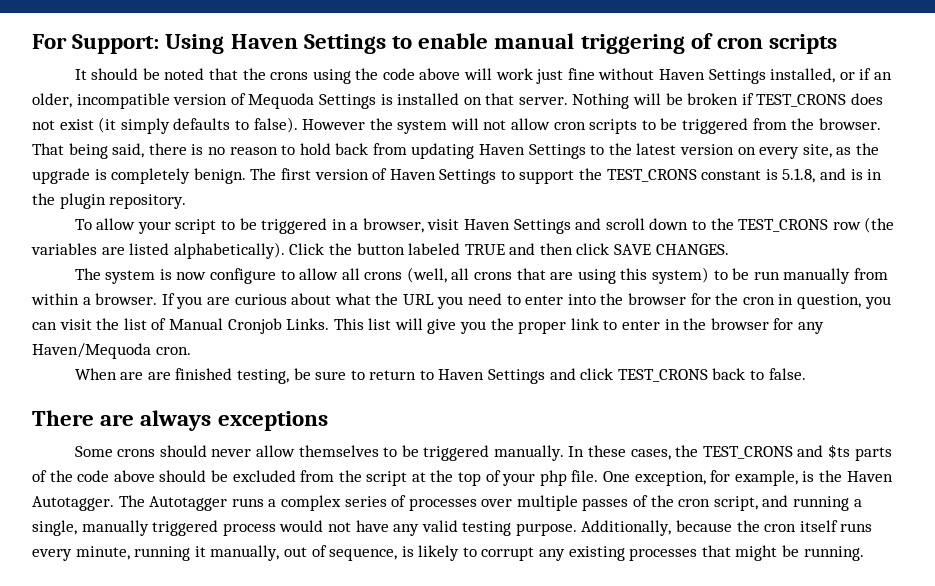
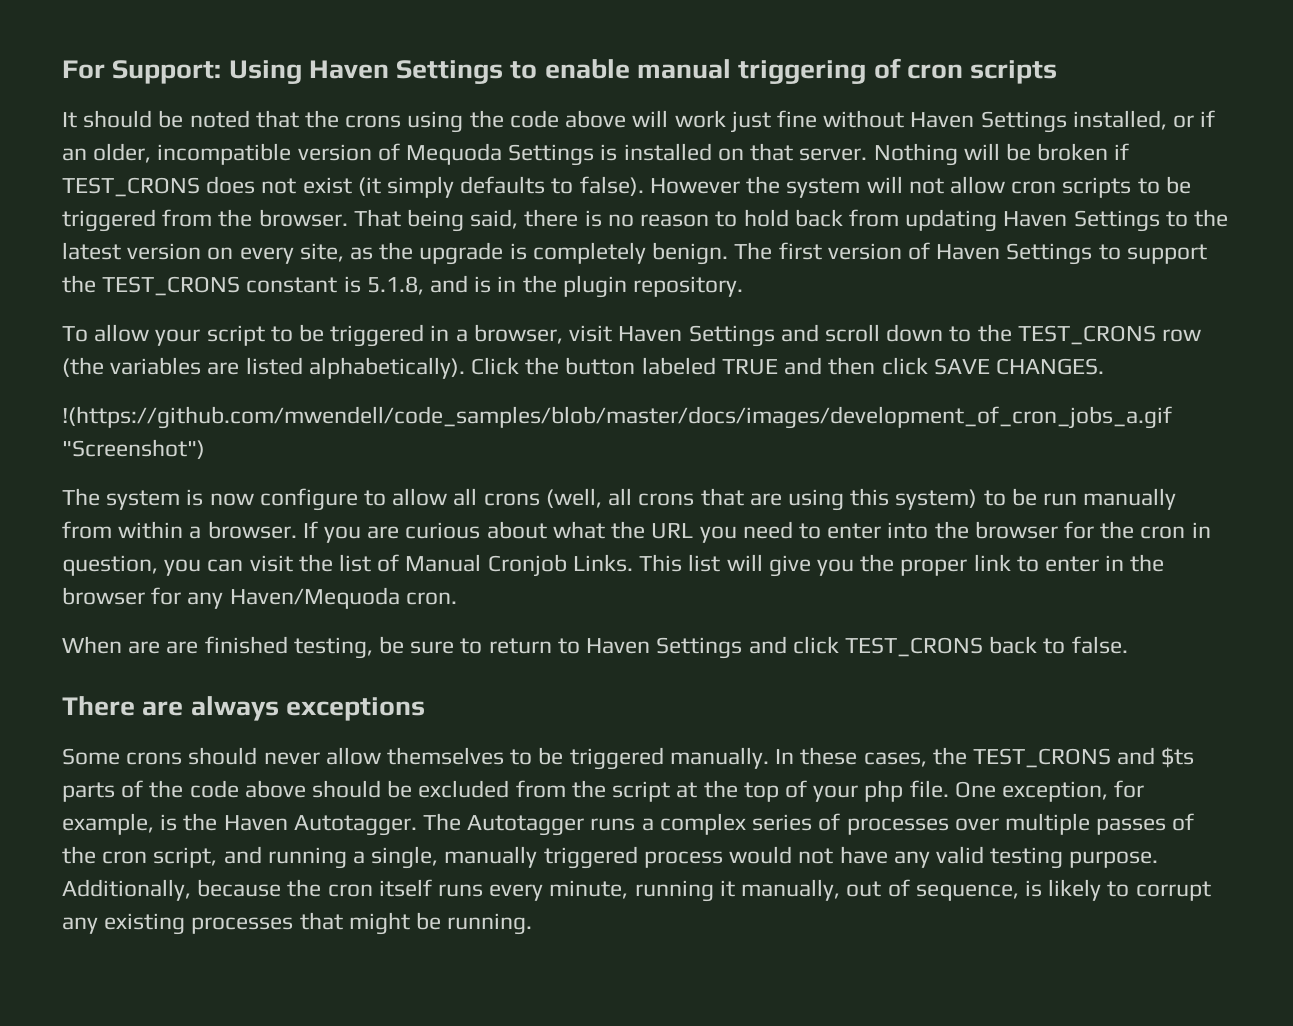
+ !(https://github.com/mwendell/code_samples/blob/master/docs/images/development_of_cron_jobs_a.gif "Screenshot")

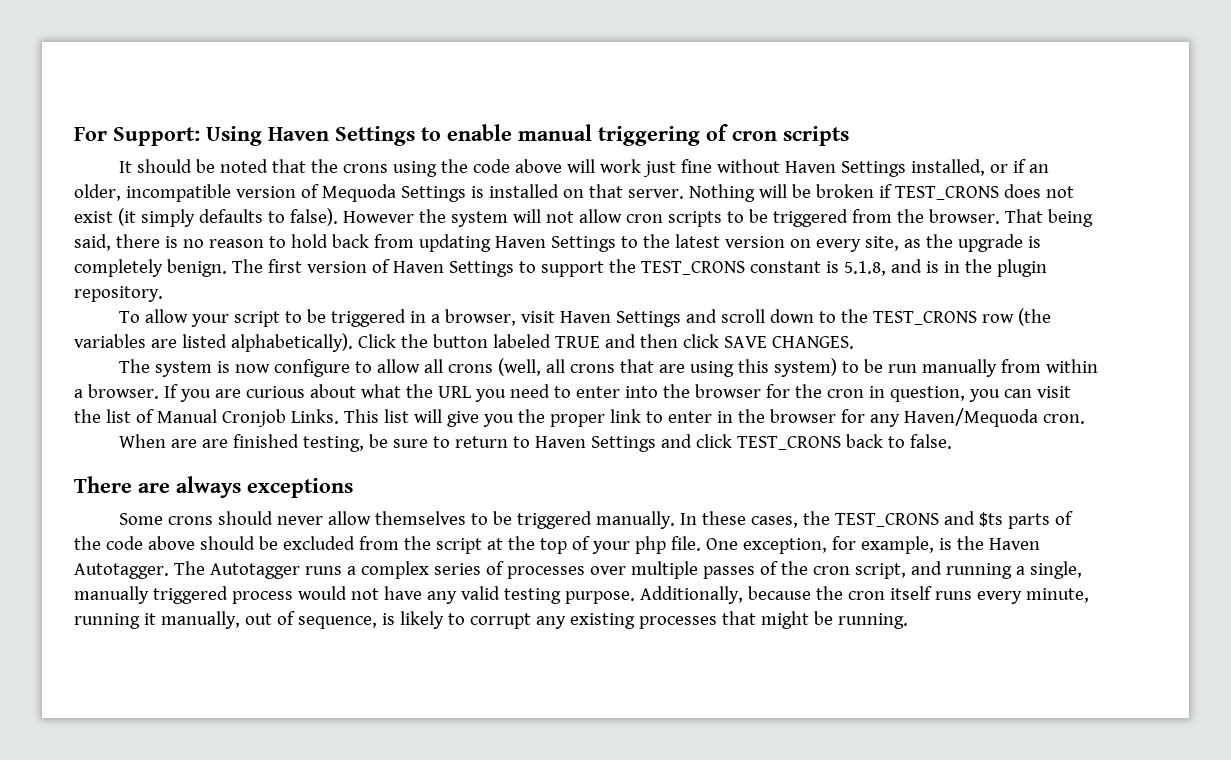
- !(https://github.com/mwendell/code_samples/blob/master/docs/images/development_of_cron_jobs_a.gif "Screenshot")

